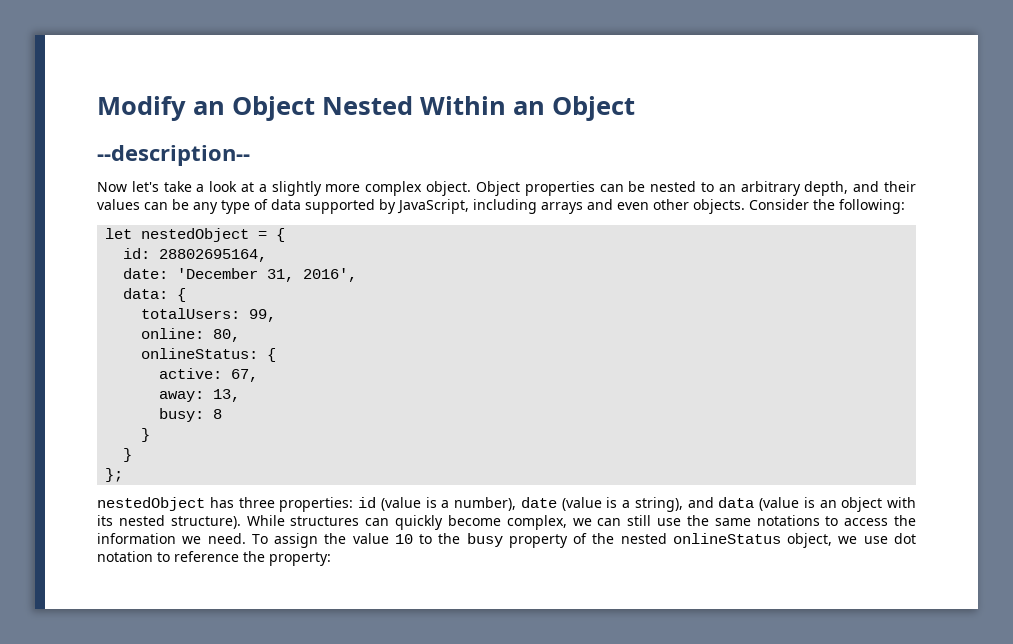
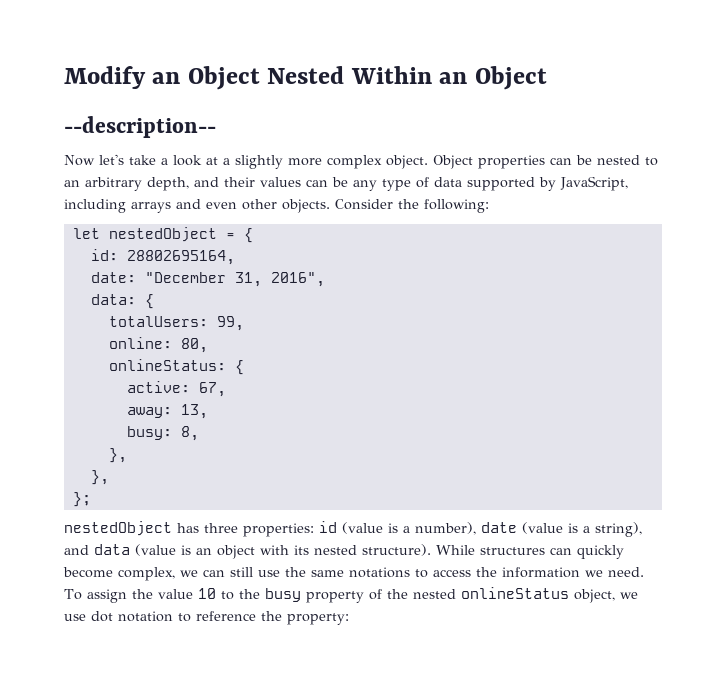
- date: 'December 31, 2016',
+ date: "December 31, 2016",
- busy: 8
- }
- }
+ busy: 8,
+ },
+ },

